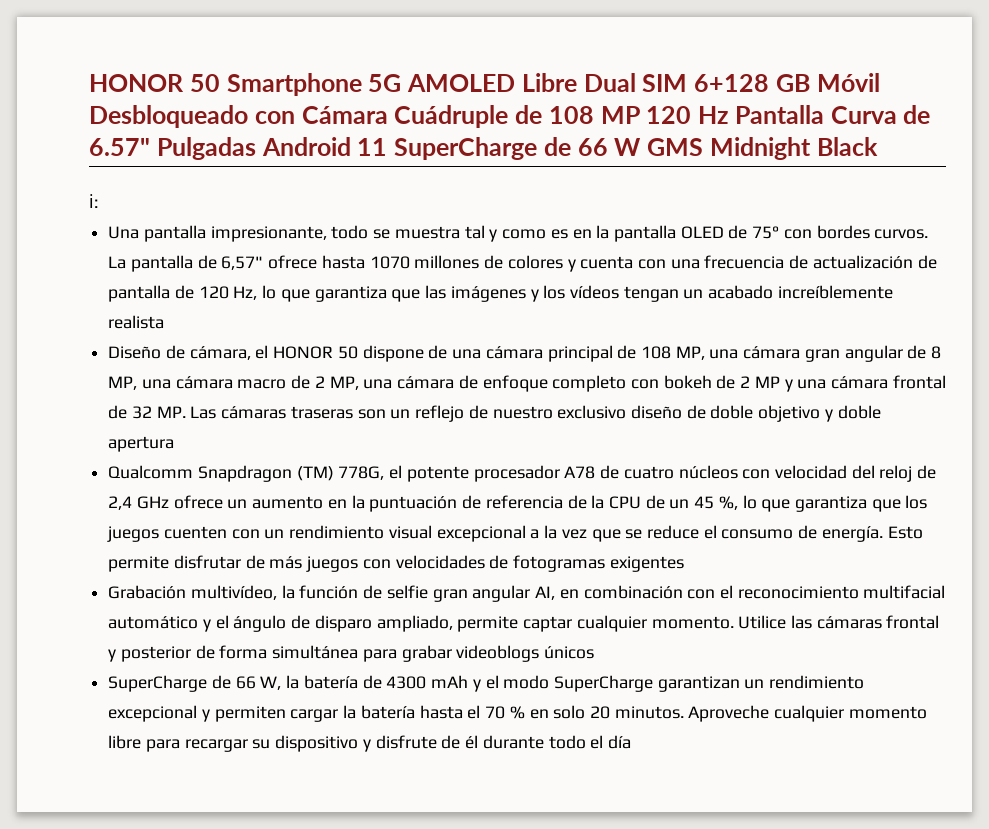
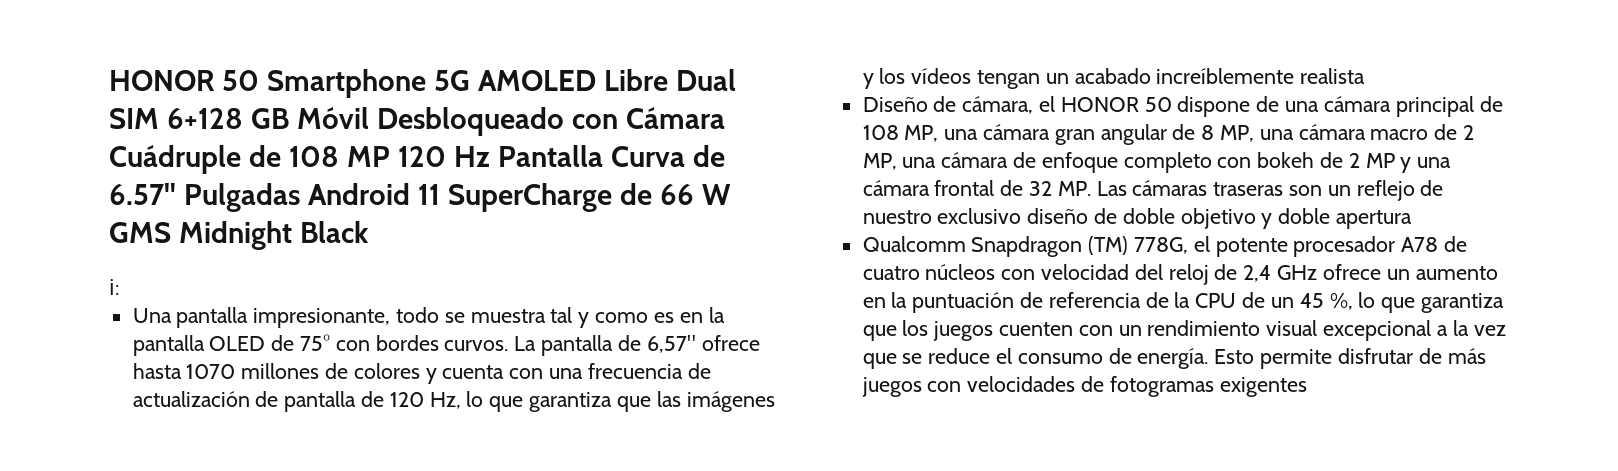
- Grabación multivídeo, la función de selfie gran angular AI, en combinación con el reconocimiento multifacial automático y el ángulo de disparo ampliado, permite captar cualquier momento. Utilice las cámaras frontal y posterior de forma simultánea para grabar videoblogs únicos
- SuperCharge de 66 W, la batería de 4300 mAh y el modo SuperCharge garantizan un rendimiento excepcional y permiten cargar la batería hasta el 70 % en solo 20 minutos. Aproveche cualquier momento libre para recargar su dispositivo y disfrute de él durante todo el día

